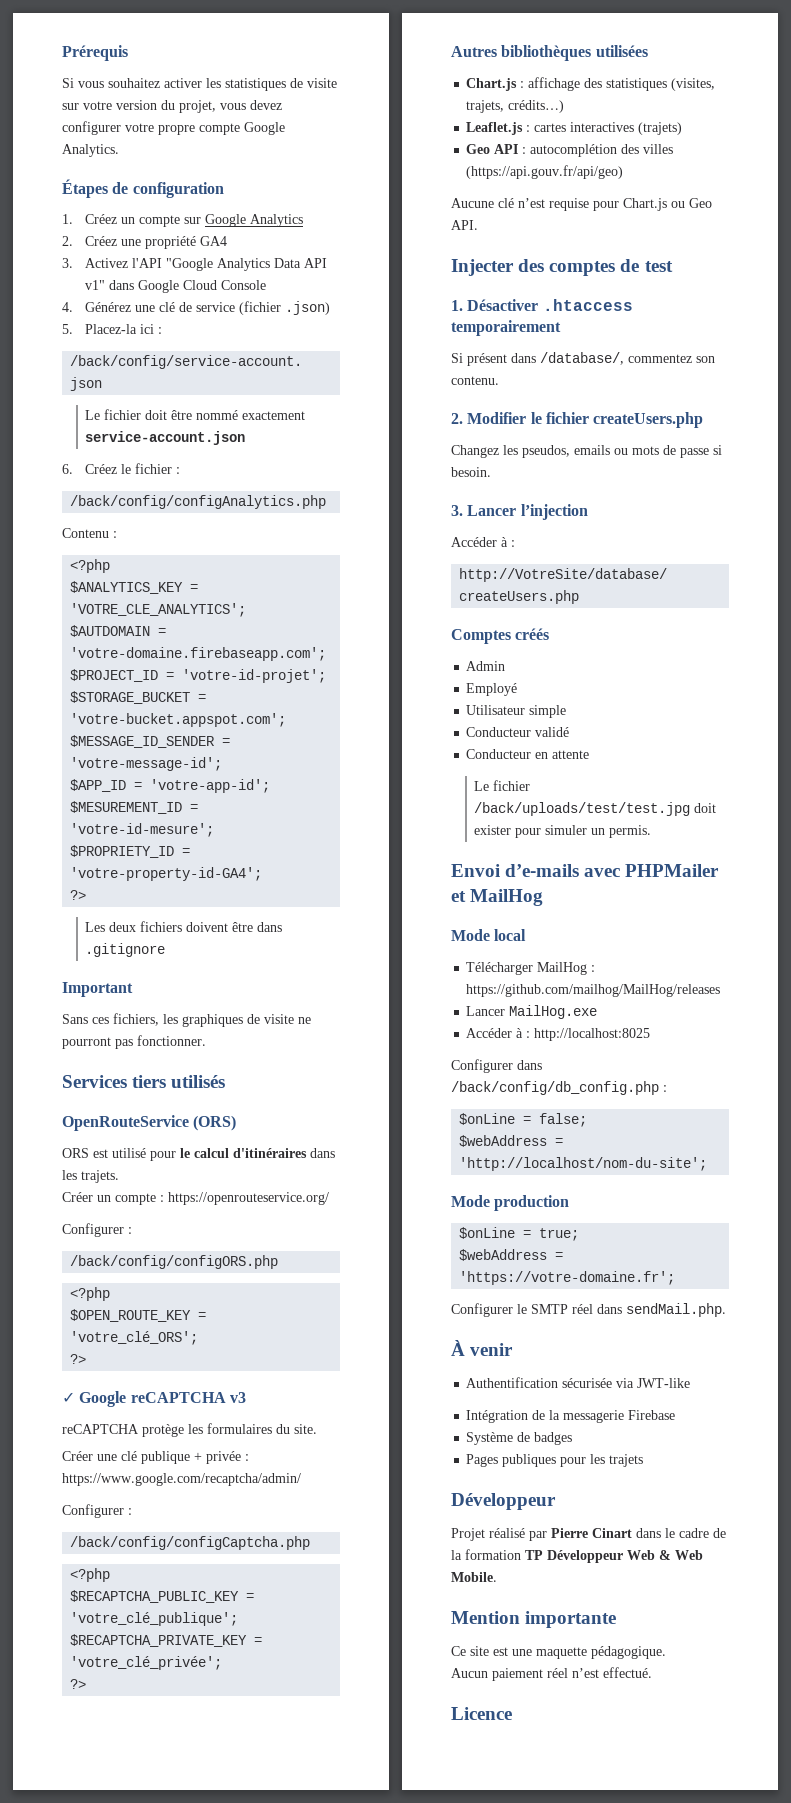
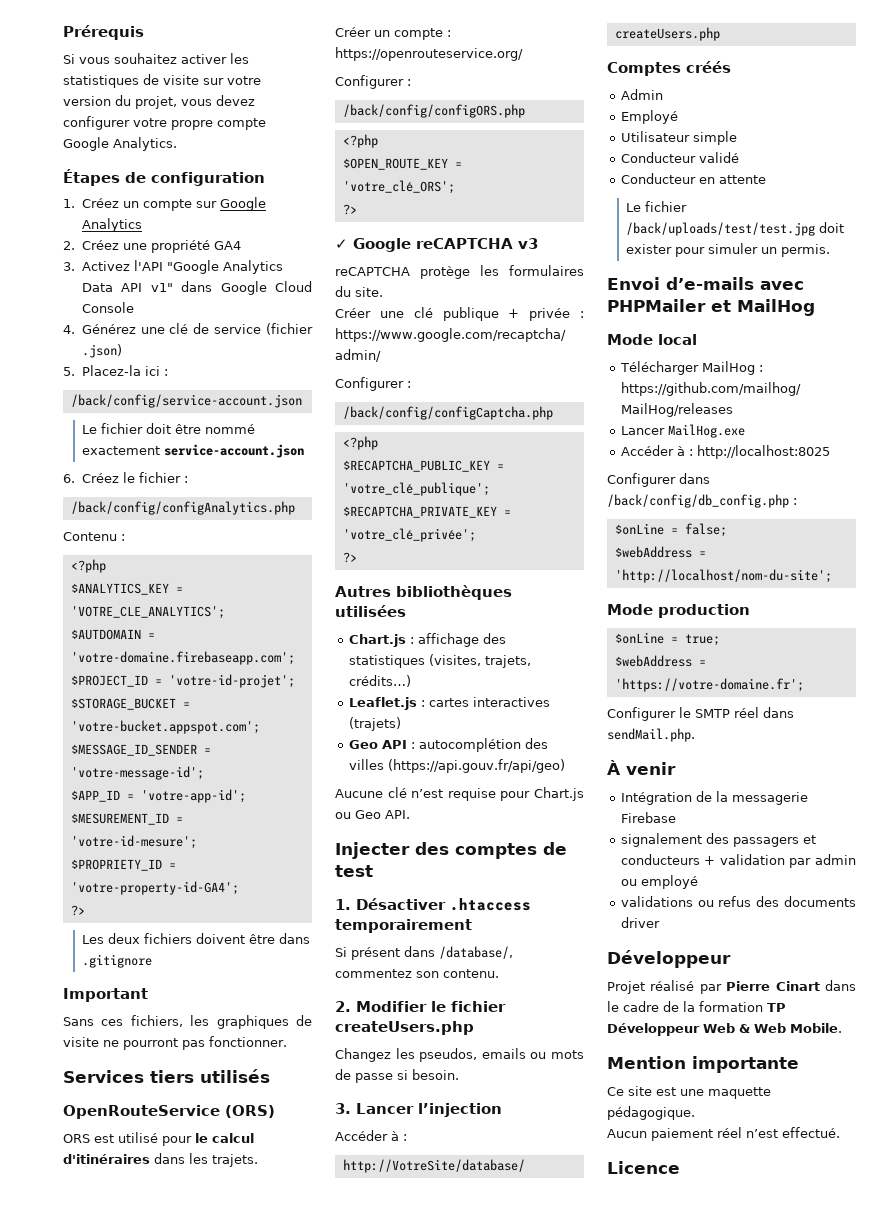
- Authentification sécurisée via JWT-like
- Système de badges
- Pages publiques pour les trajets
+ signalement des passagers et conducteurs + validation par admin ou employé
+ validations ou refus des documents driver

